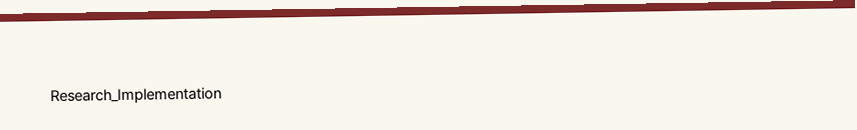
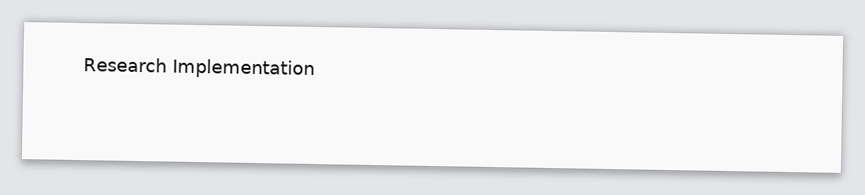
- Research_Implementation
+ Research Implementation

